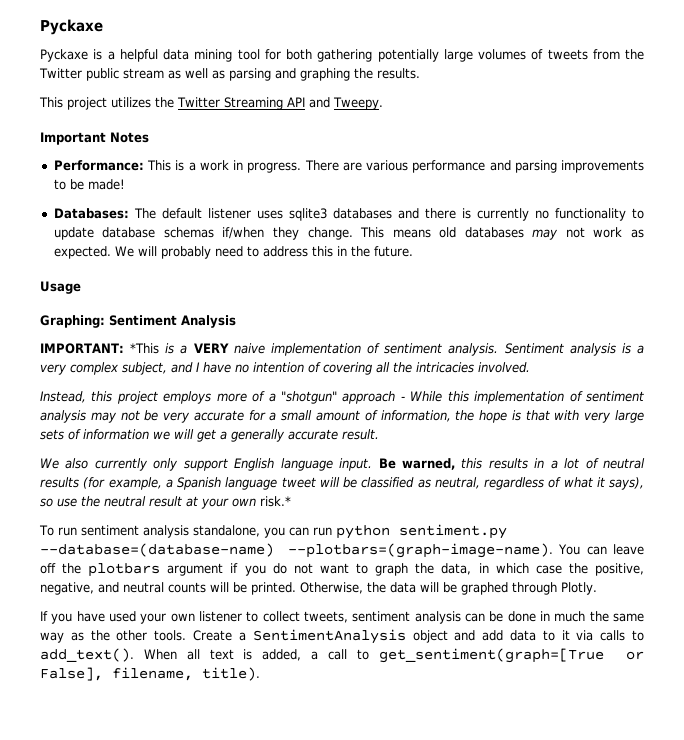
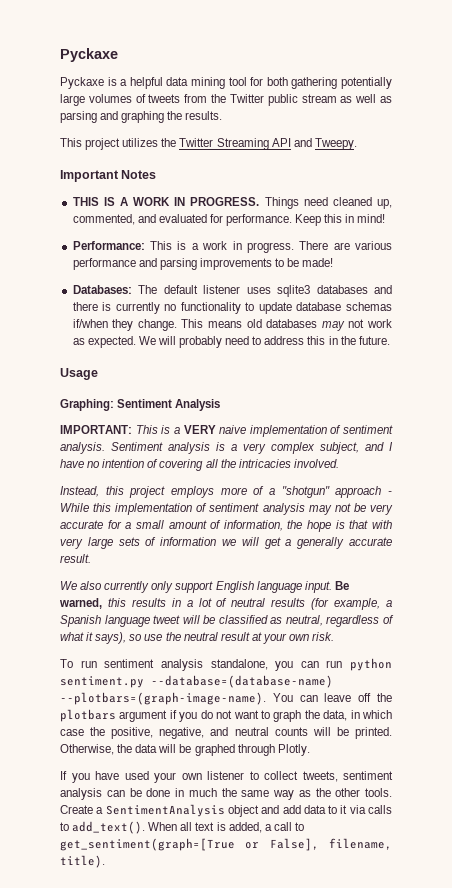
+ THIS IS A WORK IN PROGRESS. Things need cleaned up, commented, and evaluated for performance. Keep this in mind!
- IMPORTANT: *This is a VERY naive implementation of sentiment analysis.
+ IMPORTANT: This is a VERY naive implementation of sentiment analysis.
- Be warned, this results in a lot of neutral results (for example, a Spanish language tweet will be classified as neutral, regardless of what it says), so use the neutral result at your own risk.*
+ Be warned, this results in a lot of neutral results (for example, a Spanish language tweet will be classified as neutral, regardless of what it says), so use the neutral result at your own risk.

